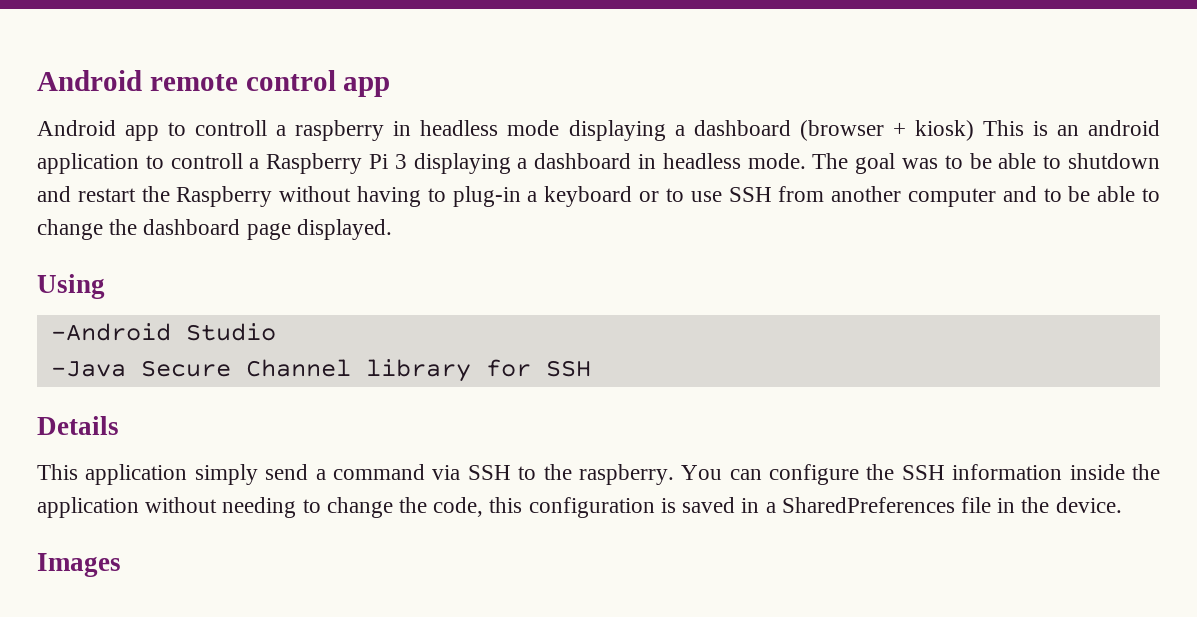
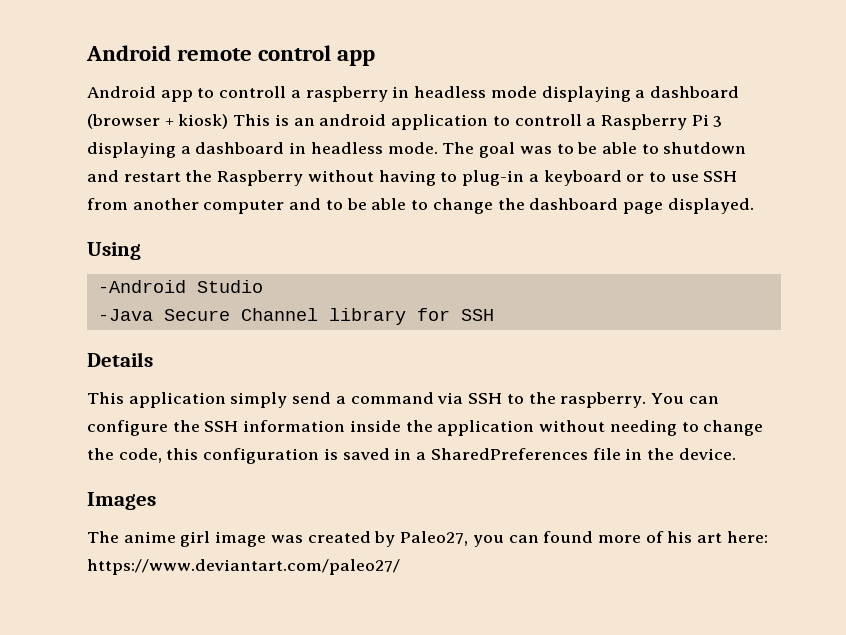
+ The anime girl image was created by Paleo27, you can found more of his art here: https://www.deviantart.com/paleo27/

